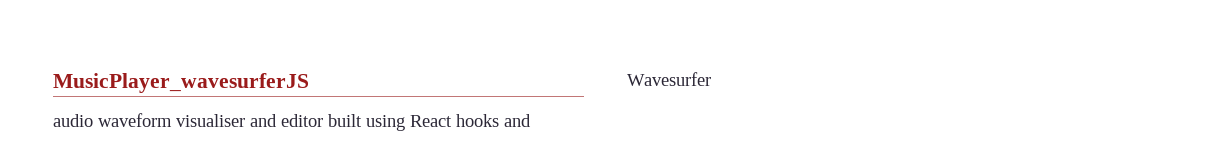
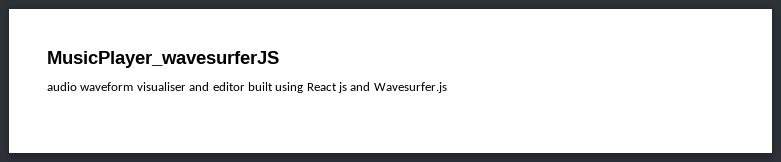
- audio waveform visualiser and editor built using React hooks and Wavesurfer
+ audio waveform visualiser and editor built using React js and Wavesurfer.js

